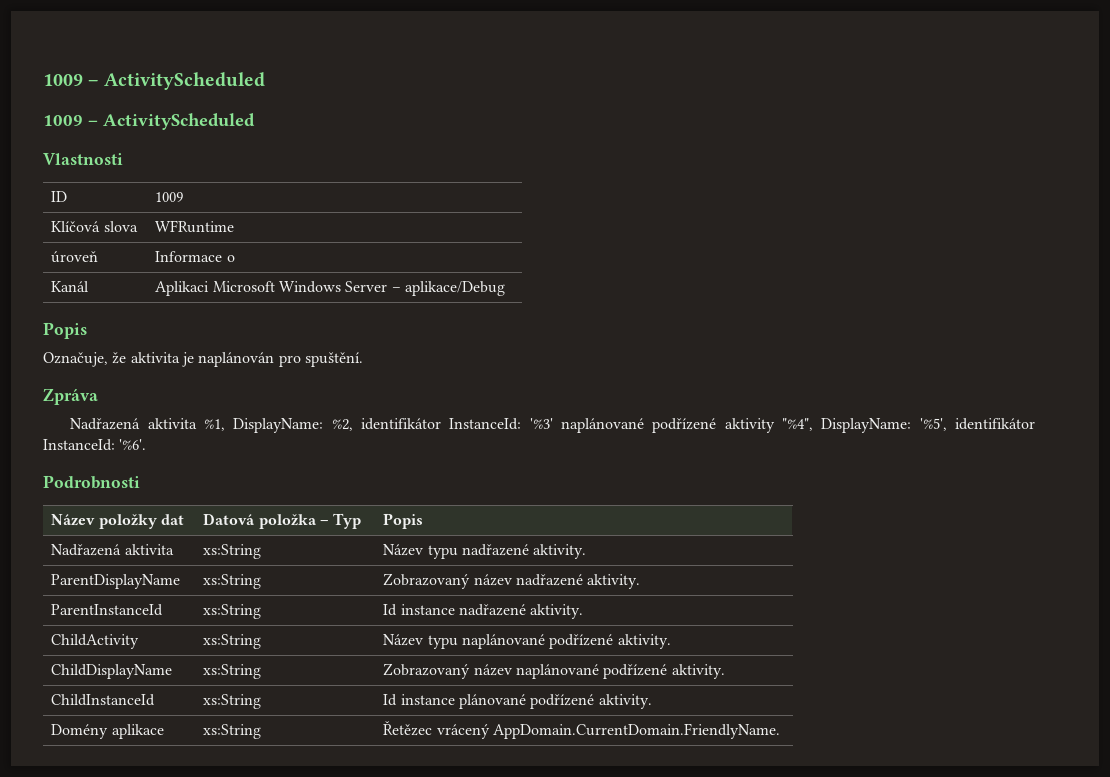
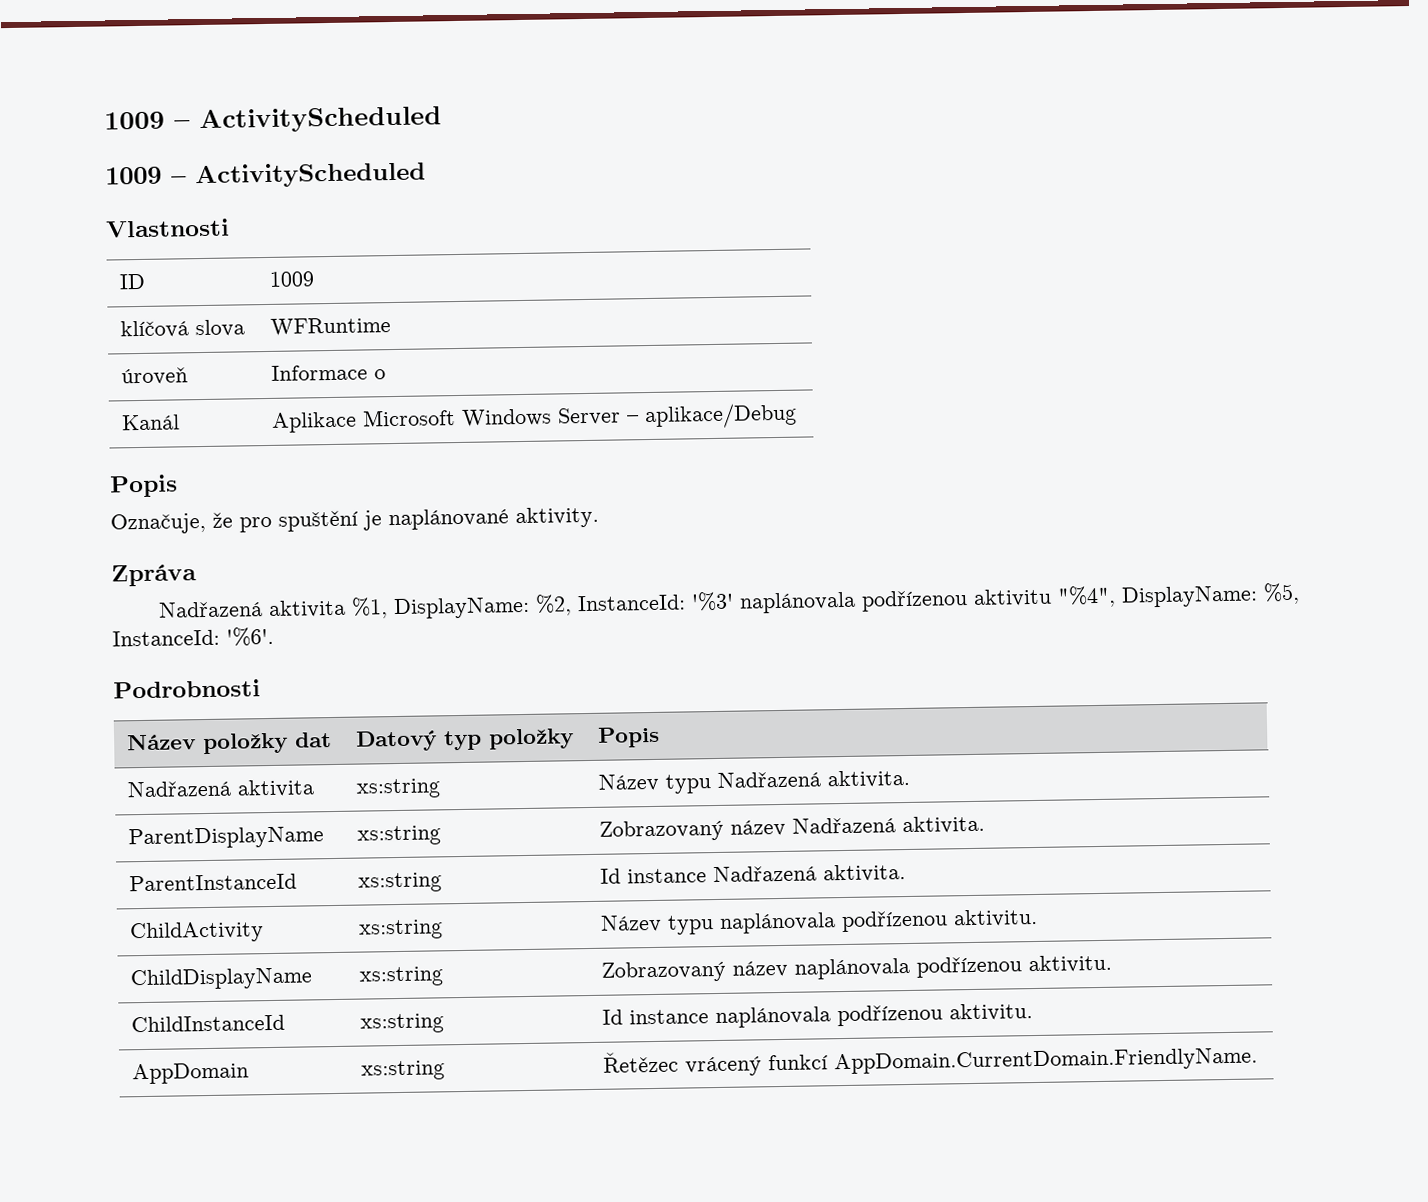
- Klíčová slova | WFRuntime
+ klíčová slova | WFRuntime
- Kanál | Aplikaci Microsoft Windows Server – aplikace/Debug
+ Kanál | Aplikace Microsoft Windows Server – aplikace/Debug
- Označuje, že aktivita je naplánován pro spuštění.
+ Označuje, že pro spuštění je naplánované aktivity.
- Nadřazená aktivita %1, DisplayName: %2, identifikátor InstanceId: '%3' naplánované podřízené aktivity "%4", DisplayName: '%5', identifikátor InstanceId: '%6'.
+ Nadřazená aktivita %1, DisplayName: %2, InstanceId: '%3' naplánovala podřízenou aktivitu "%4", DisplayName: %5, InstanceId: '%6'.
- Název položky dat | Datová položka – Typ | Popis
+ Název položky dat | Datový typ položky | Popis
- Nadřazená aktivita | xs:String | Název typu nadřazené aktivity.
+ Nadřazená aktivita | xs:string | Název typu Nadřazená aktivita.
- ParentDisplayName | xs:String | Zobrazovaný název nadřazené aktivity.
+ ParentDisplayName | xs:string | Zobrazovaný název Nadřazená aktivita.
- ParentInstanceId | xs:String | Id instance nadřazené aktivity.
+ ParentInstanceId | xs:string | Id instance Nadřazená aktivita.
- ChildActivity | xs:String | Název typu naplánované podřízené aktivity.
+ ChildActivity | xs:string | Název typu naplánovala podřízenou aktivitu.
- ChildDisplayName | xs:String | Zobrazovaný název naplánované podřízené aktivity.
+ ChildDisplayName | xs:string | Zobrazovaný název naplánovala podřízenou aktivitu.
- ChildInstanceId | xs:String | Id instance plánované podřízené aktivity.
- Domény aplikace | xs:String | Řetězec vrácený AppDomain.CurrentDomain.FriendlyName.
+ ChildInstanceId | xs:string | Id instance naplánovala podřízenou aktivitu.
+ AppDomain | xs:string | Řetězec vrácený funkcí AppDomain.CurrentDomain.FriendlyName.

